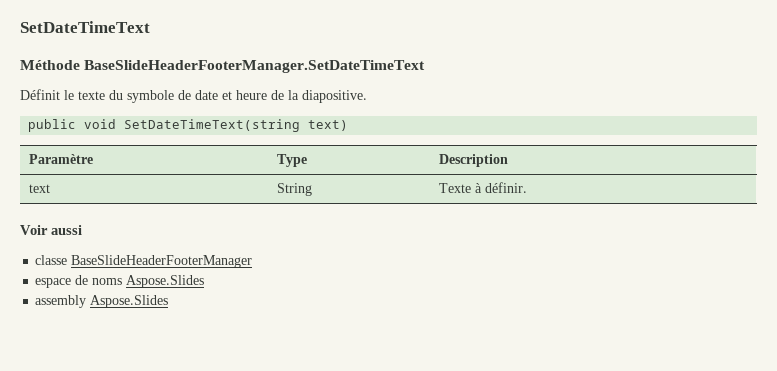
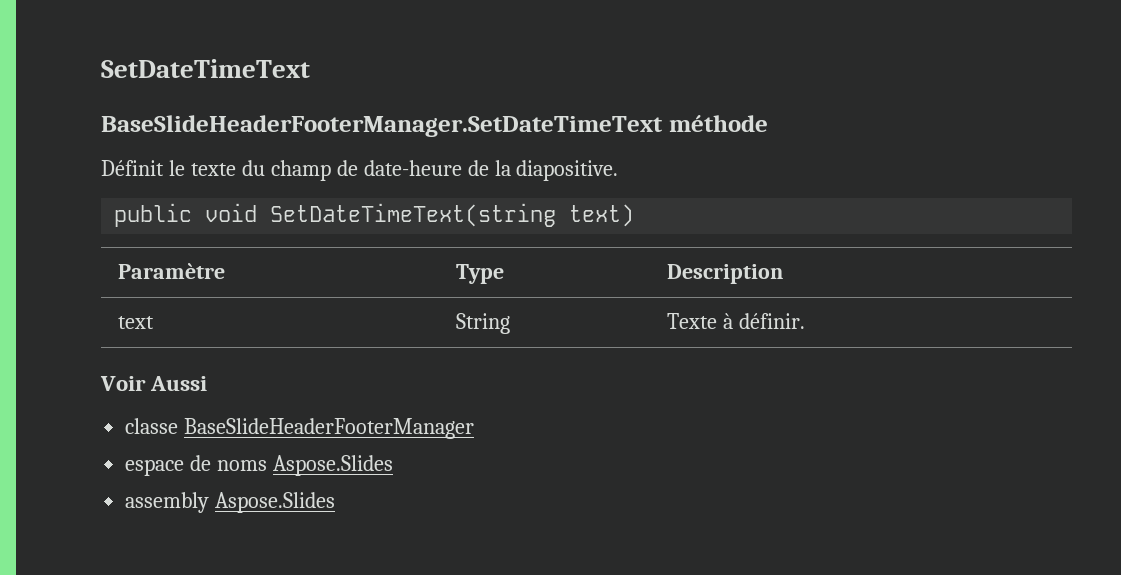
- Méthode BaseSlideHeaderFooterManager.SetDateTimeText
+ BaseSlideHeaderFooterManager.SetDateTimeText méthode
- Définit le texte du symbole de date et heure de la diapositive.
+ Définit le texte du champ de date-heure de la diapositive.
- Voir aussi
+ Voir Aussi

